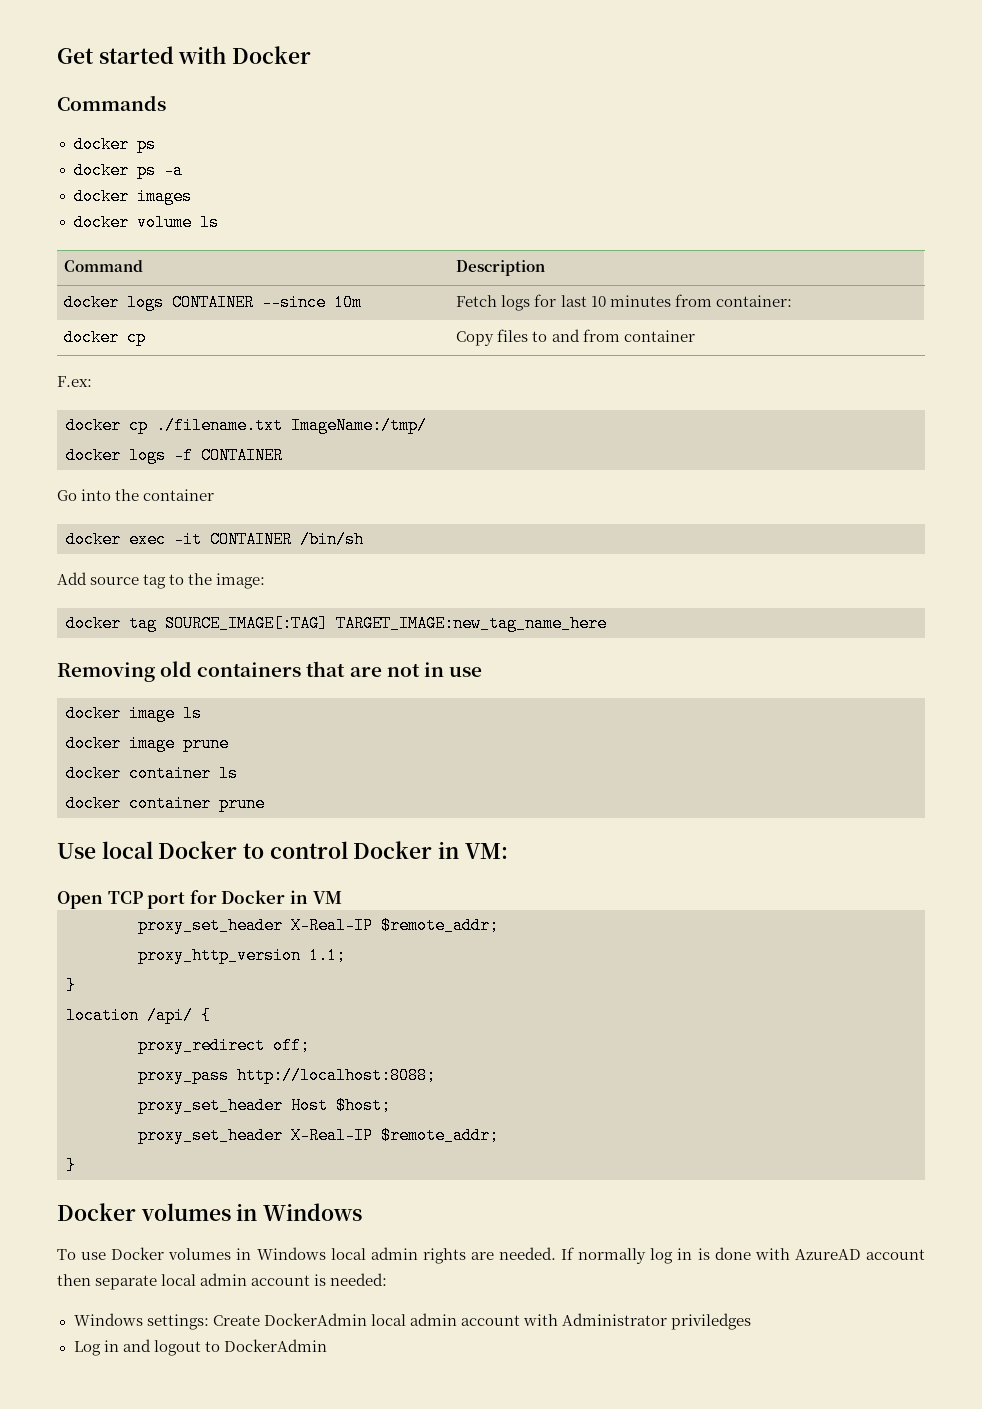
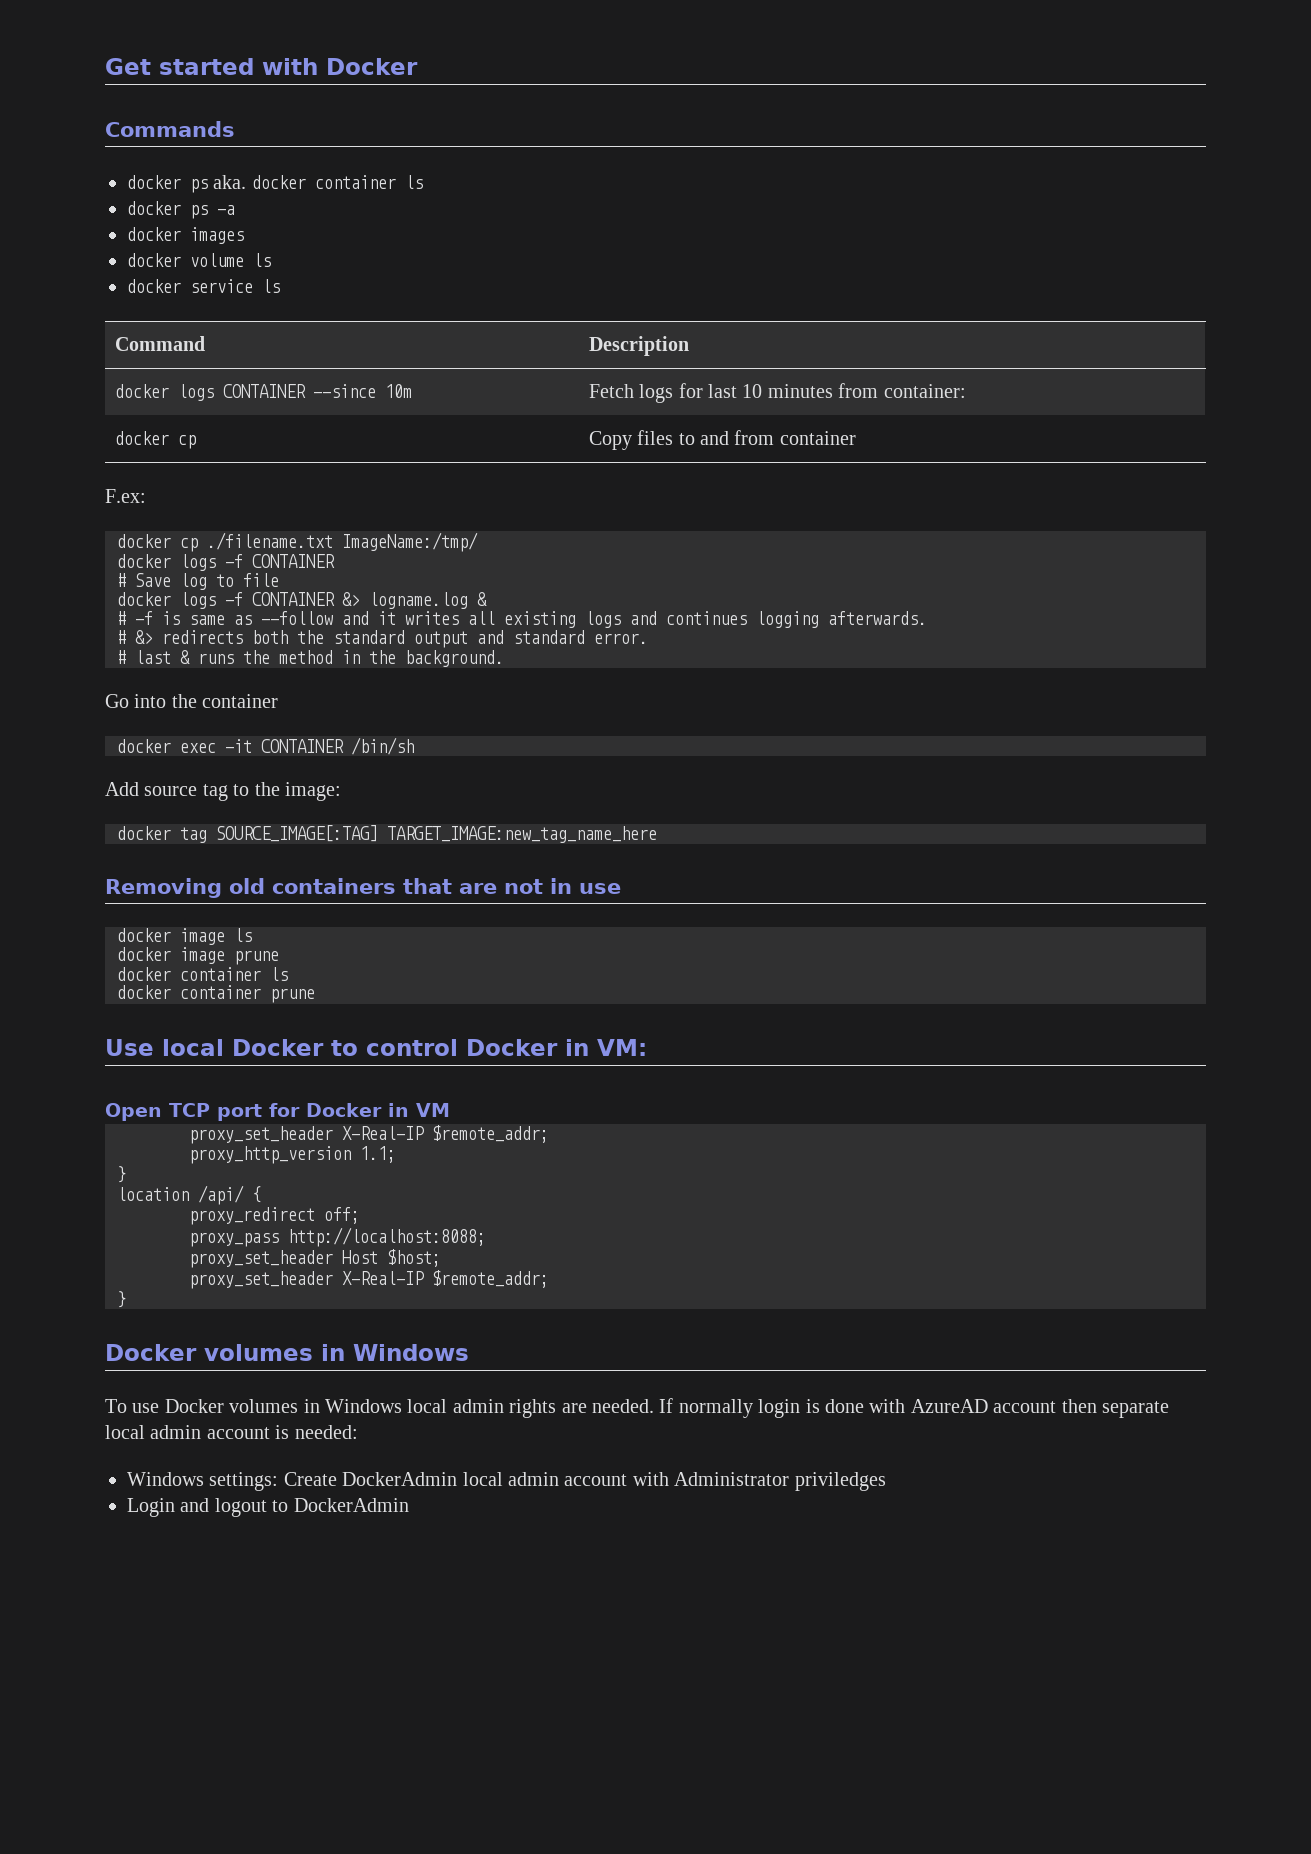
  Commands
- docker ps
+ docker ps aka. docker container ls
+ docker service ls
+ # Save log to file
+ docker logs -f CONTAINER &> logname.log &
+ # -f is same as --follow and it writes all existing logs and continues logging afterwards.
+ # &> redirects both the standard output and standard error.
+ # last & runs the method in the background.
- If normally log in is done with AzureAD account then separate local admin account is needed:
+ If normally login is done with AzureAD account then separate local admin account is needed:
- Log in and logout to DockerAdmin
+ Login and logout to DockerAdmin

